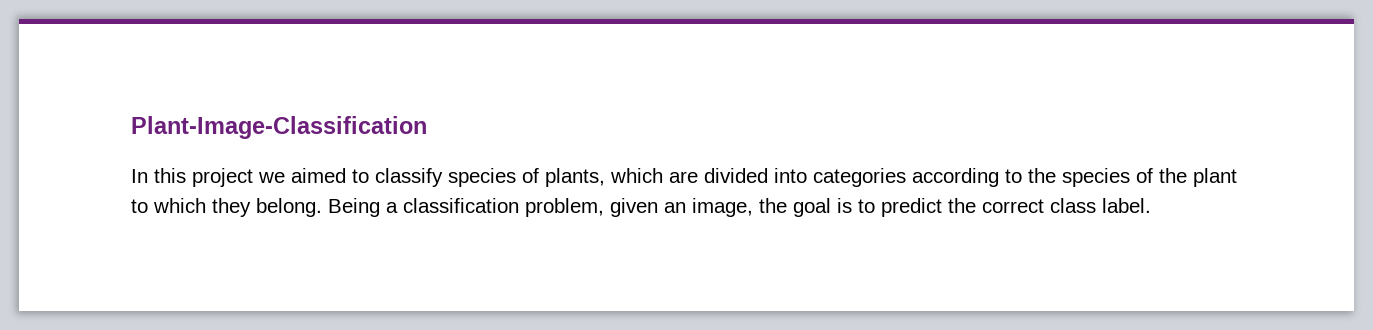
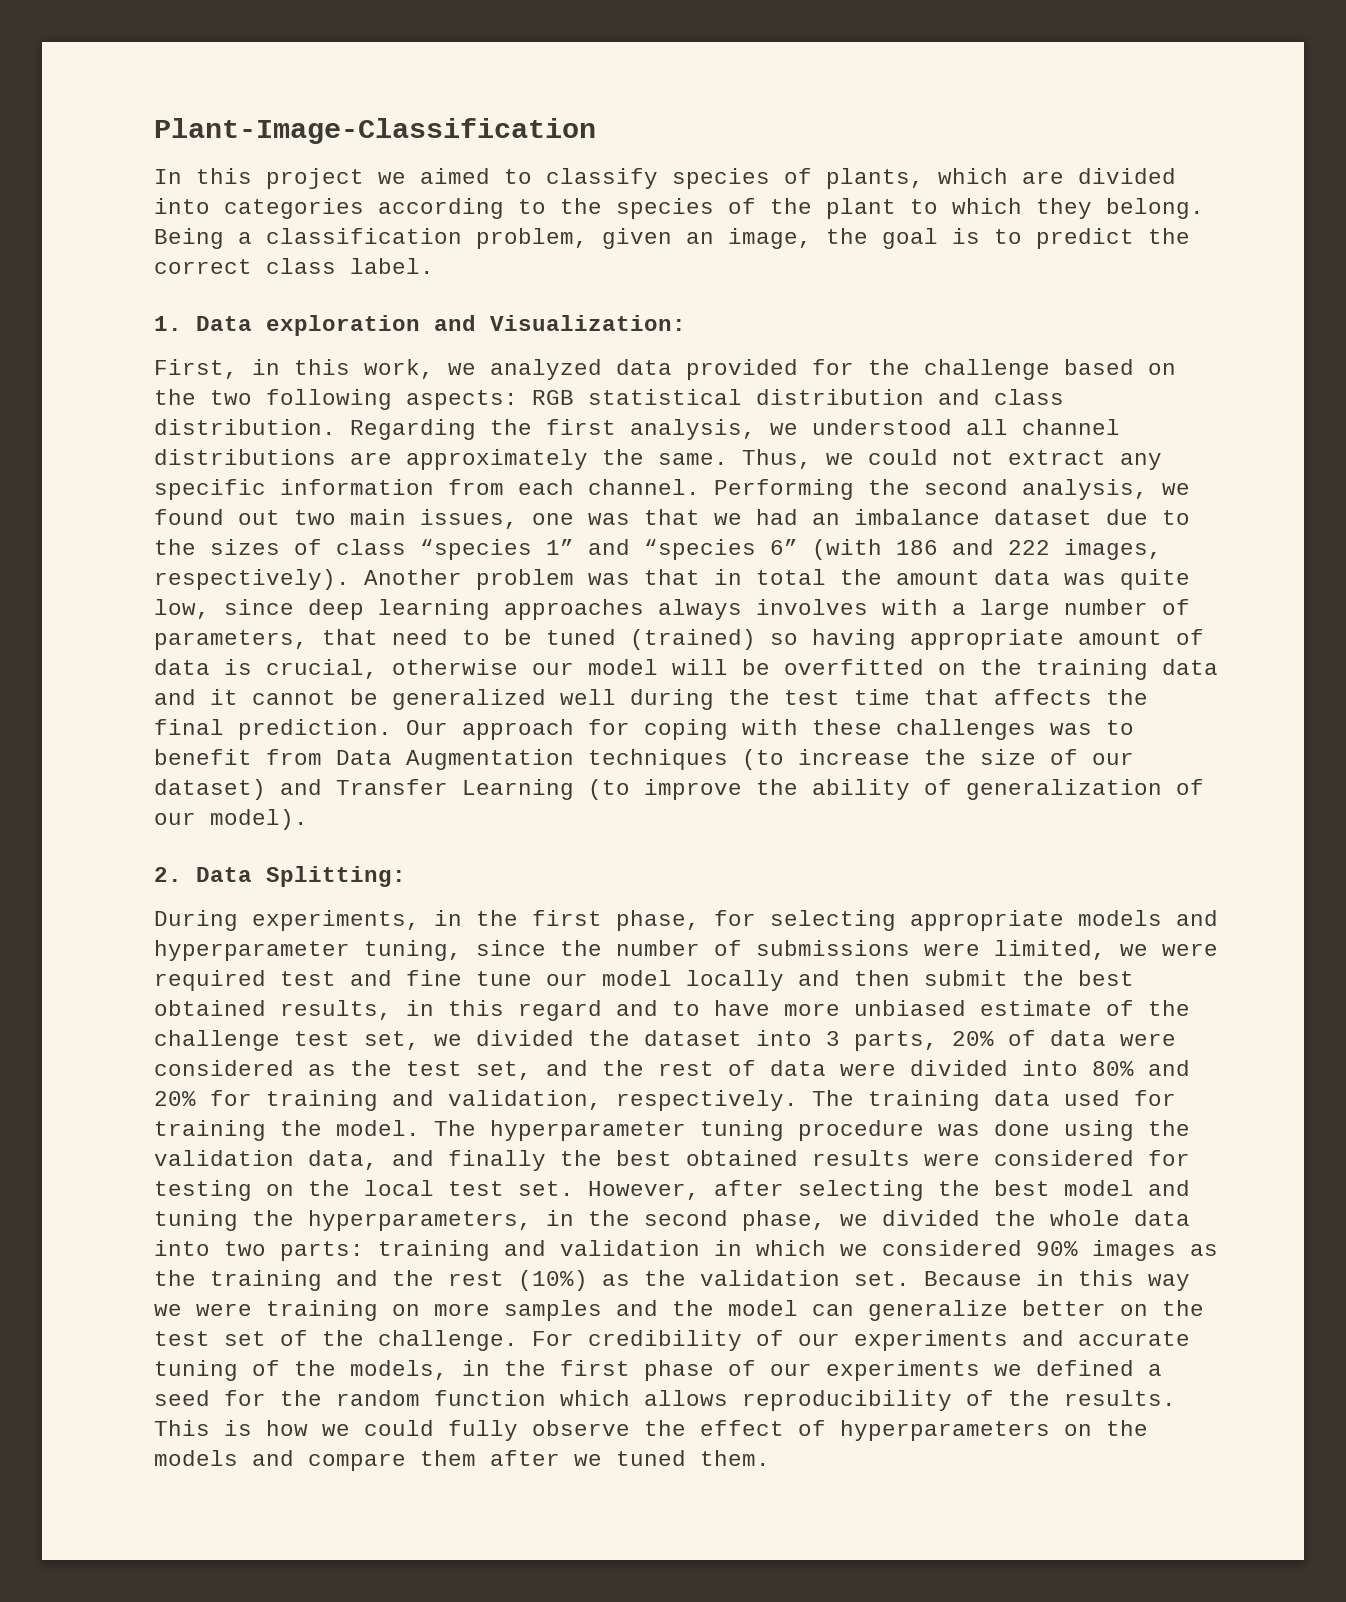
+ 1. Data exploration and Visualization:
+ First, in this work, we analyzed data provided for the challenge based on the two following aspects: RGB statistical distribution and class distribution. Regarding the first analysis, we understood all channel distributions are approximately the same. Thus, we could not extract any specific information from each channel. Performing the second analysis, we found out two main issues, one was that we had an imbalance dataset due to the sizes of class “species 1” and “species 6” (with 186 and 222 images, respectively). Another problem was that in total the amount data was quite low, since deep learning approaches always involves with a large number of parameters, that need to be tuned (trained) so having appropriate amount of data is crucial, otherwise our model will be overfitted on the training data and it cannot be generalized well during the test time that affects the final prediction. Our approach for coping with these challenges was to benefit from Data Augmentation techniques (to increase the size of our dataset) and Transfer Learning (to improve the ability of generalization of our model).
+ 2. Data Splitting:
+ During experiments, in the first phase, for selecting appropriate models and hyperparameter tuning, since the number of submissions were limited, we were required test and fine tune our model locally and then submit the best obtained results, in this regard and to have more unbiased estimate of the challenge test set, we divided the dataset into 3 parts, 20% of data were considered as the test set, and the rest of data were divided into 80% and 20% for training and validation, respectively. The training data used for training the model. The hyperparameter tuning procedure was done using the validation data, and finally the best obtained results were considered for testing on the local test set. However, after selecting the best model and tuning the hyperparameters, in the second phase, we divided the whole data into two parts: training and validation in which we considered 90% images as the training and the rest (10%) as the validation set. Because in this way we were training on more samples and the model can generalize better on the test set of the challenge. For credibility of our experiments and accurate tuning of the models, in the first phase of our experiments we defined a seed for the random function which allows reproducibility of the results. This is how we could fully observe the effect of hyperparameters on the models and compare them after we tuned them.

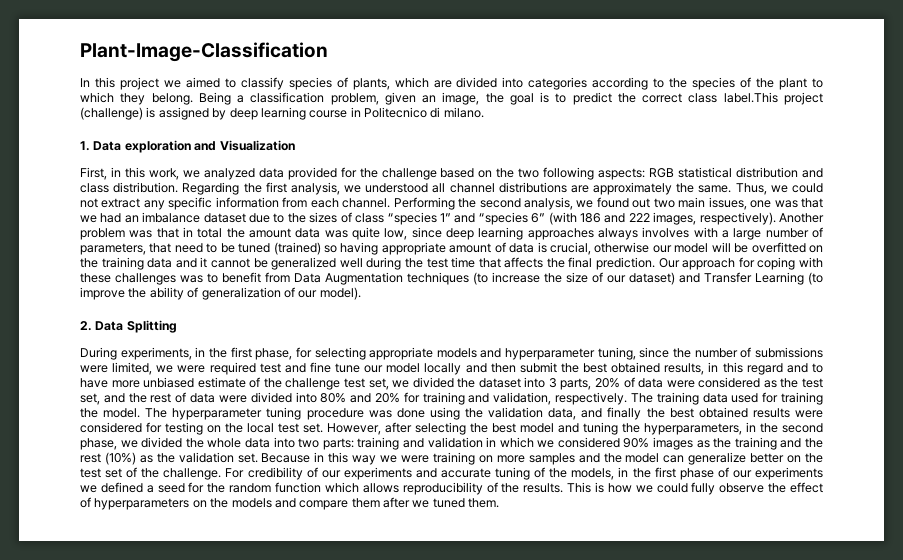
- Being a classification problem, given an image, the goal is to predict the correct class label.
+ Being a classification problem, given an image, the goal is to predict the correct class label.This project (challenge) is assigned by deep learning course in Politecnico di milano.
- 1. Data exploration and Visualization:
+ 1. Data exploration and Visualization
- 2. Data Splitting:
+ 2. Data Splitting

